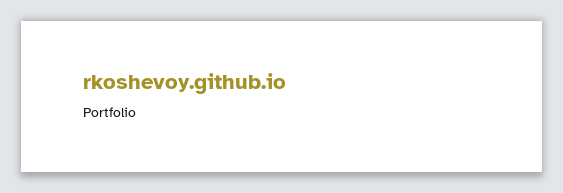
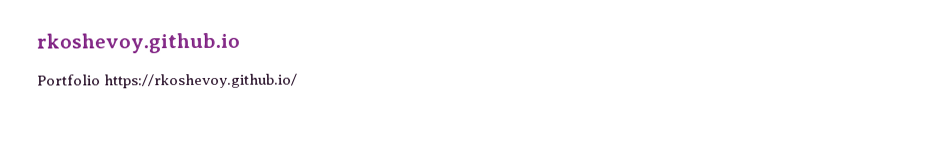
- Portfolio
+ Portfolio https://rkoshevoy.github.io/

